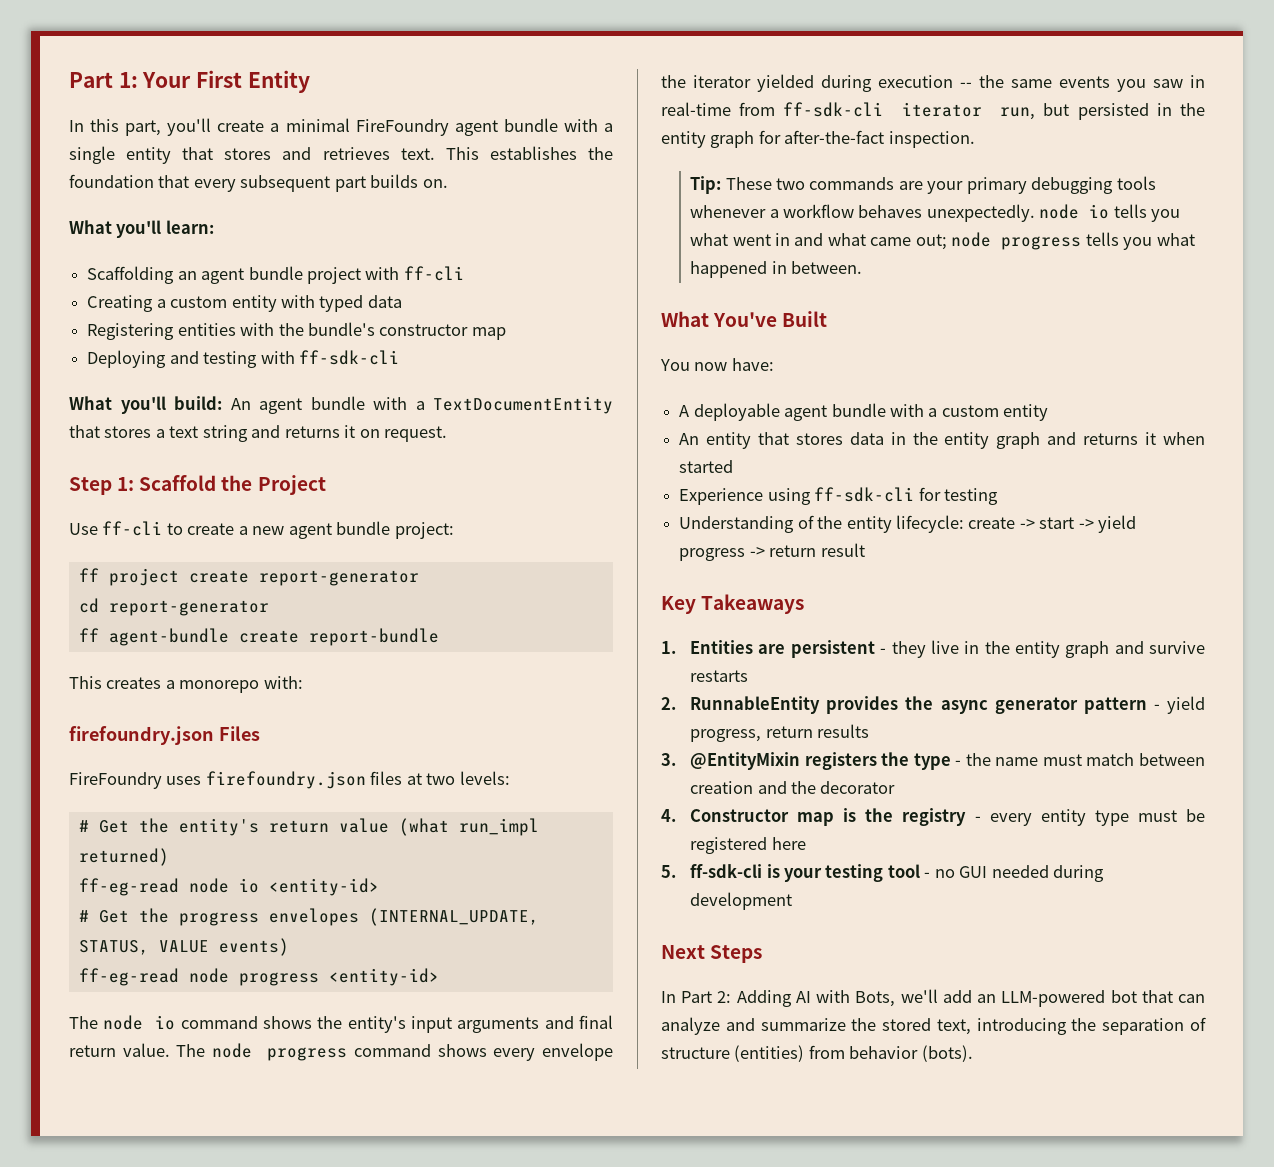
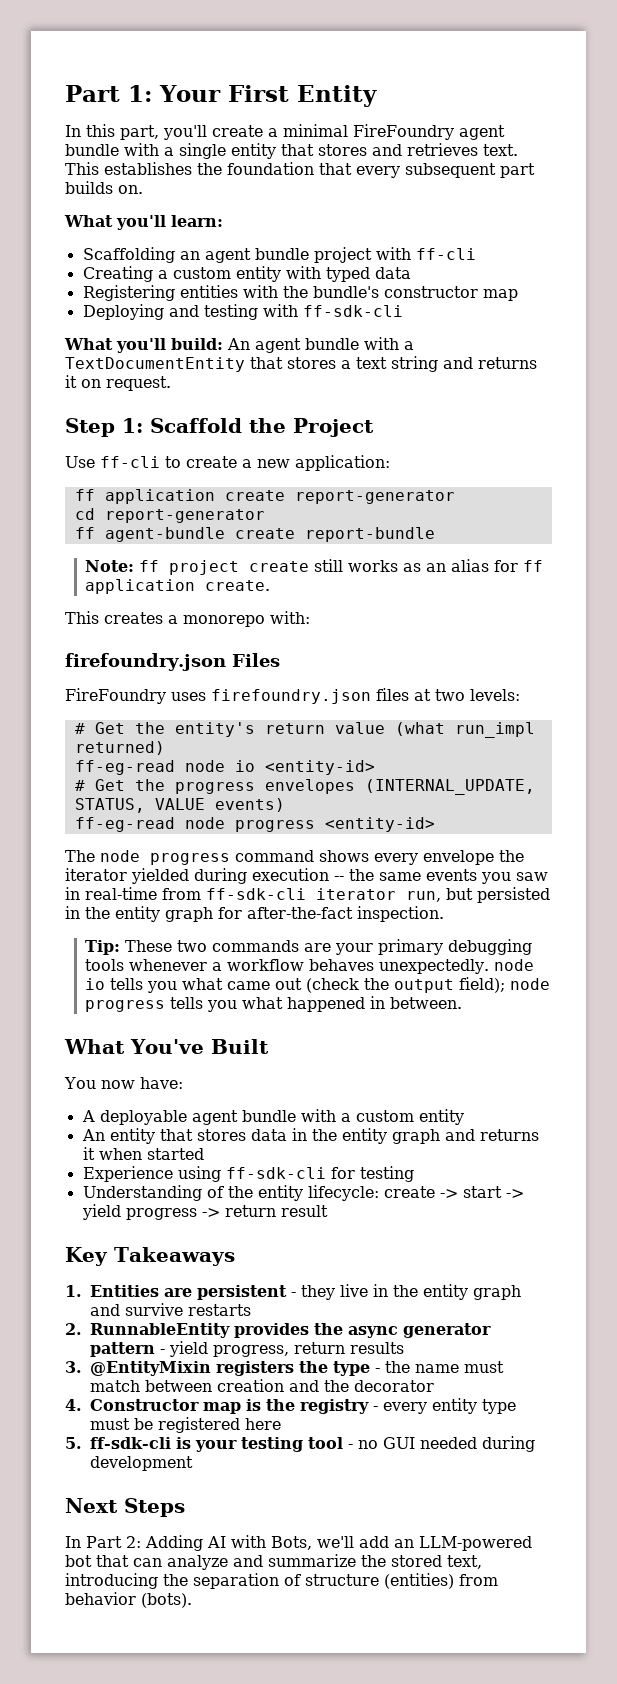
- Use ff-cli to create a new agent bundle project:
- ff project create report-generator
+ Use ff-cli to create a new application:
+ ff application create report-generator
+ Note: ff project create still works as an alias for ff application create.
- The node io command shows the entity's input arguments and final return value. The node progress command shows every envelope the iterator yielded during execution -- the same events you saw in real-time from ff-sdk-cli iterator run, but persisted in the entity graph for after-the-fact inspection.
+ The node progress command shows every envelope the iterator yielded during execution -- the same events you saw in real-time from ff-sdk-cli iterator run, but persisted in the entity graph for after-the-fact inspection.
- Tip: These two commands are your primary debugging tools whenever a workflow behaves unexpectedly. node io tells you what went in and what came out; node progress tells you what happened in between.
+ Tip: These two commands are your primary debugging tools whenever a workflow behaves unexpectedly. node io tells you what came out (check the output field); node progress tells you what happened in between.

